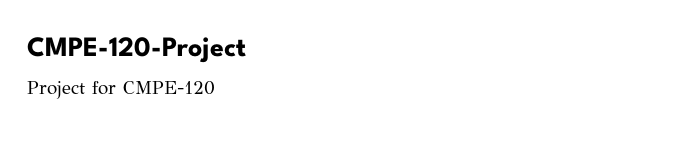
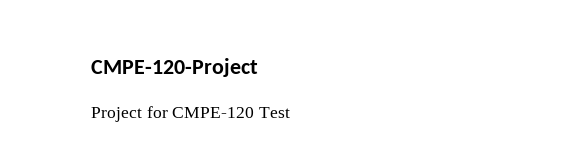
- Project for CMPE-120
+ Project for CMPE-120 Test

